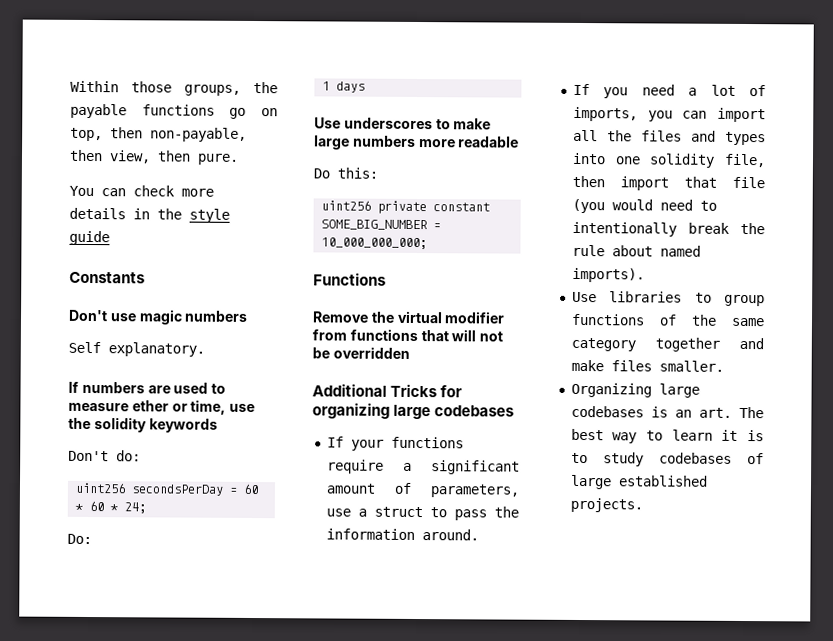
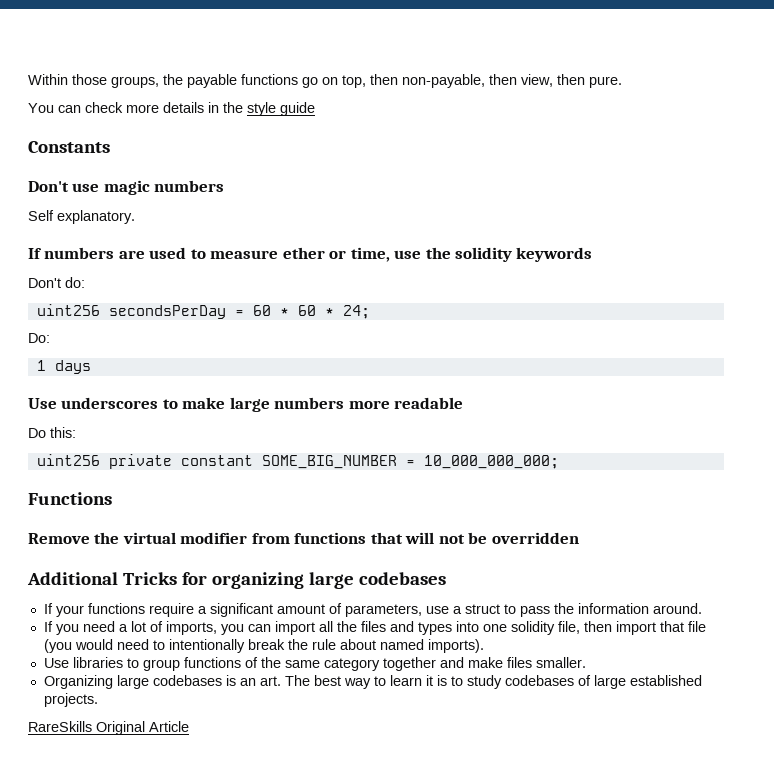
+ RareSkills Original Article

